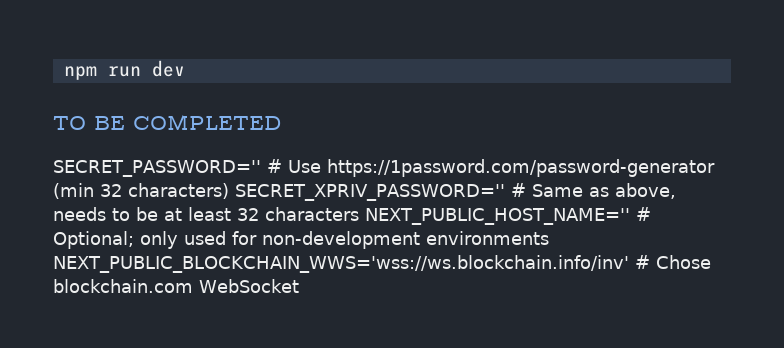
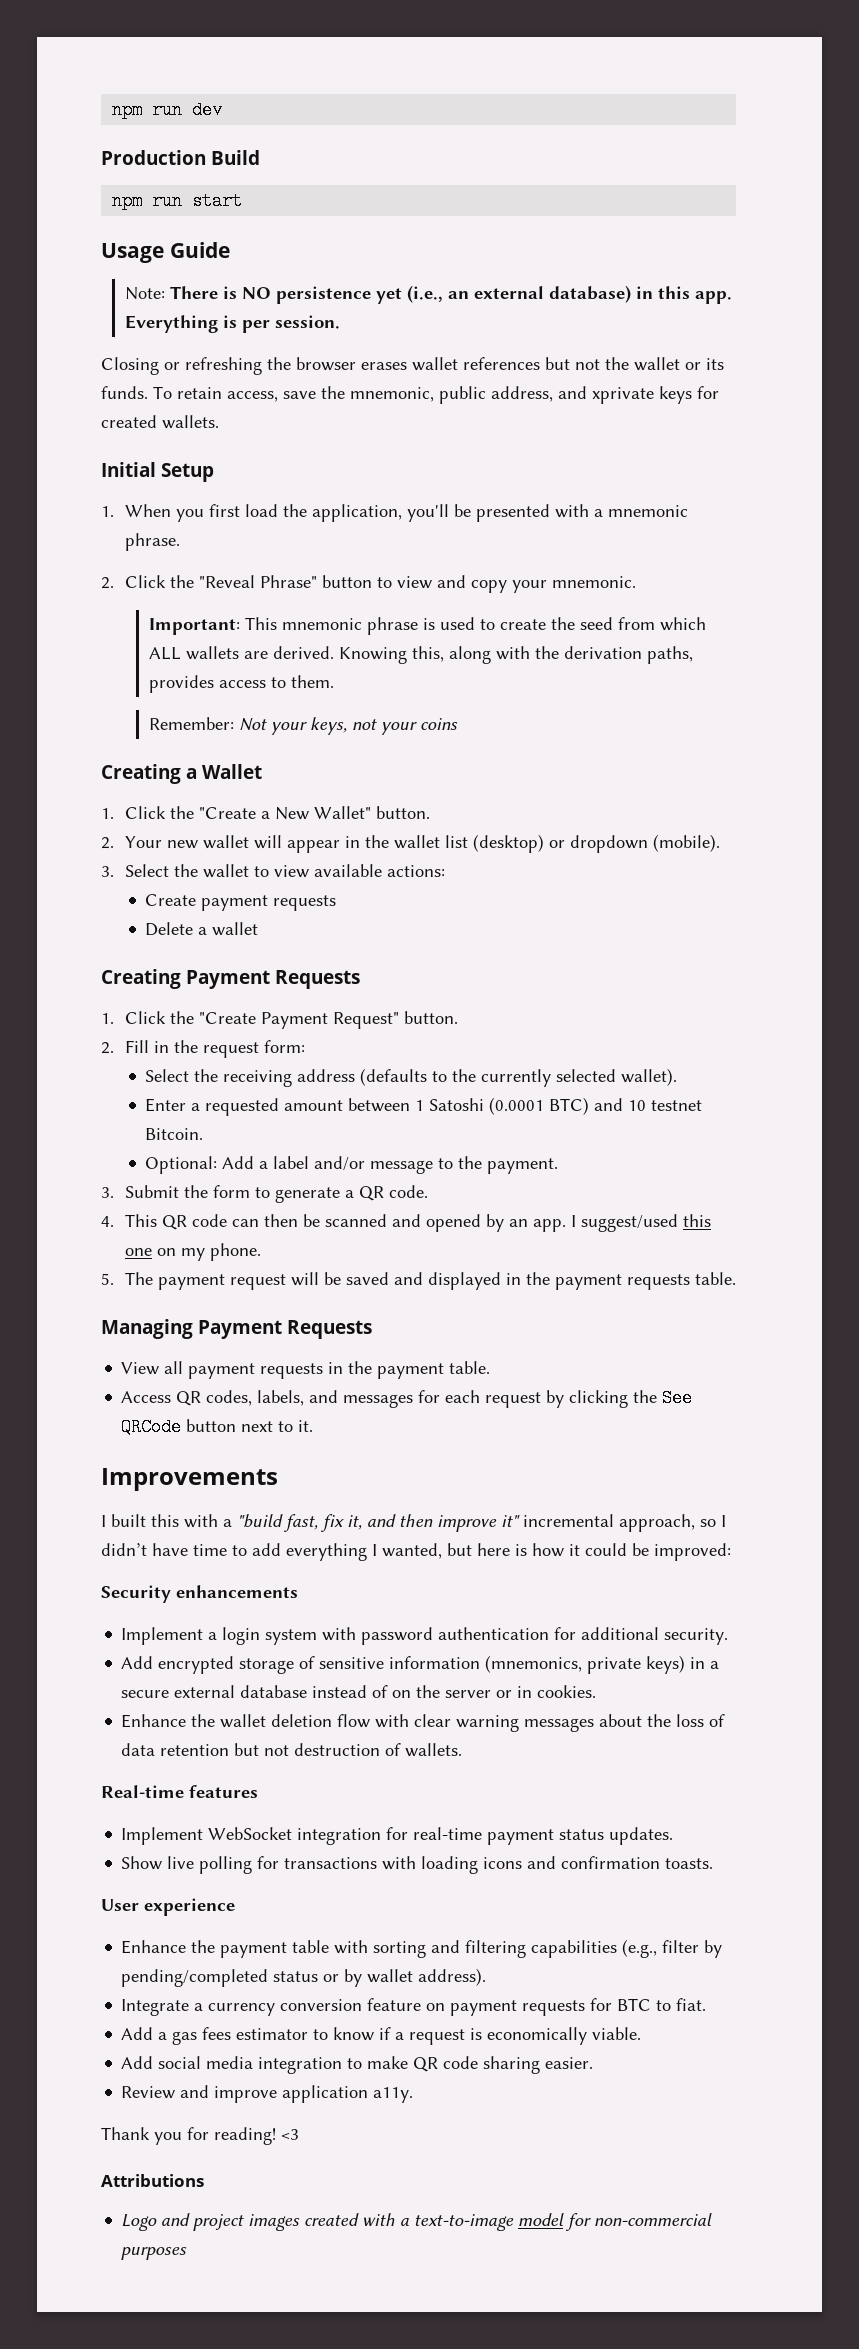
- TO BE COMPLETED
- SECRET_PASSWORD='' # Use https://1password.com/password-generator (min 32 characters) SECRET_XPRIV_PASSWORD='' # Same as above, needs to be at least 32 characters NEXT_PUBLIC_HOST_NAME='' # Optional; only used for non-development environments NEXT_PUBLIC_BLOCKCHAIN_WWS='wss://ws.blockchain.info/inv' # Chose blockchain.com WebSocket
+ Production Build
+ npm run start
+ Usage Guide
+ Note: There is NO persistence yet (i.e., an external database) in this app. Everything is per session.
+ Closing or refreshing the browser erases wallet references but not the wallet or its funds. To retain access, save the mnemonic, public address, and xprivate keys for created wallets.
+ Initial Setup
+ 1. When you first load the application, you'll be presented with a mnemonic phrase.
+ 2. Click the "Reveal Phrase" button to view and copy your mnemonic.
+ Important: This mnemonic phrase is used to create the seed from which ALL wallets are derived. Knowing this, along with the derivation paths, provides access to them.
+ Remember: Not your keys, not your coins
+ Creating a Wallet
+ 1. Click the "Create a New Wallet" button.
+ 2. Your new wallet will appear in the wallet list (desktop) or dropdown (mobile).
+ 3. Select the wallet to view available actions:
+ Create payment requests
+ Delete a wallet
+ Creating Payment Requests
+ 1. Click the "Create Payment Request" button.
+ 2. Fill in the request form:
+ Select the receiving address (defaults to the currently selected wallet).
+ Enter a requested amount between 1 Satoshi (0.0001 BTC) and 10 testnet Bitcoin.
+ Optional: Add a label and/or message to the payment.
+ 3. Submit the form to generate a QR code.
+ 4. This QR code can then be scanned and opened by an app. I suggest/used this one on my phone.
+ 5. The payment request will be saved and displayed in the payment requests table.
+ Managing Payment Requests
+ View all payment requests in the payment table.
+ Access QR codes, labels, and messages for each request by clicking the See QRCode button next to it.
+ Improvements
+ I built this with a "build fast, fix it, and then improve it" incremental approach, so I didn’t have time to add everything I wanted, but here is how it could be improved:
+ Security enhancements
+ Implement a login system with password authentication for additional security.
+ Add encrypted storage of sensitive information (mnemonics, private keys) in a secure external database instead of on the server or in cookies.
+ Enhance the wallet deletion flow with clear warning messages about the loss of data retention but not destruction of wallets.
+ Real-time features
+ Implement WebSocket integration for real-time payment status updates.
+ Show live polling for transactions with loading icons and confirmation toasts.
+ User experience
+ Enhance the payment table with sorting and filtering capabilities (e.g., filter by pending/completed status or by wallet address).
+ Integrate a currency conversion feature on payment requests for BTC to fiat.
+ Add a gas fees estimator to know if a request is economically viable.
+ Add social media integration to make QR code sharing easier.
+ Review and improve application a11y.
+ Thank you for reading! <3
+ Attributions
+ Logo and project images created with a text-to-image model for non-commercial purposes

